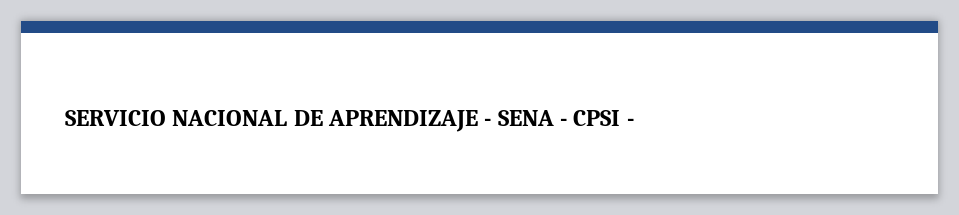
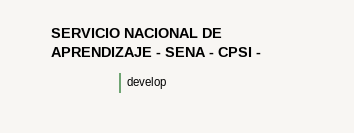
+ develop

